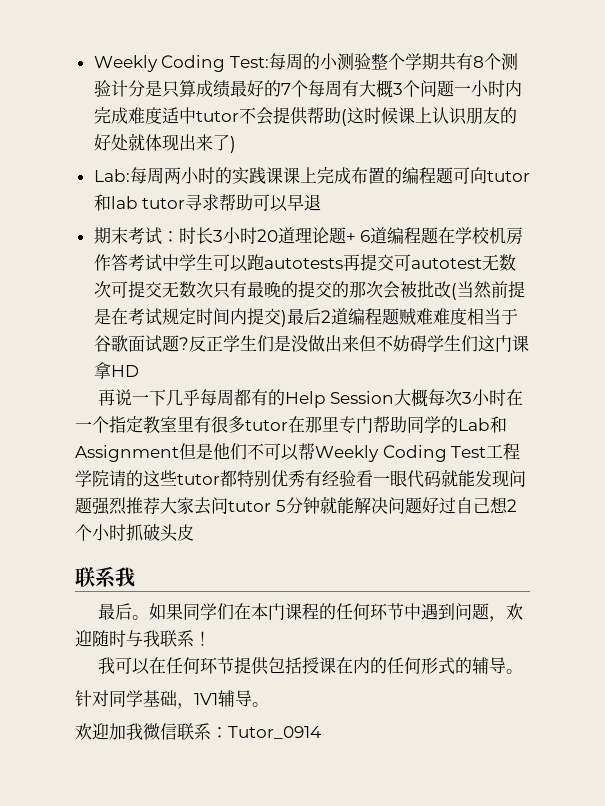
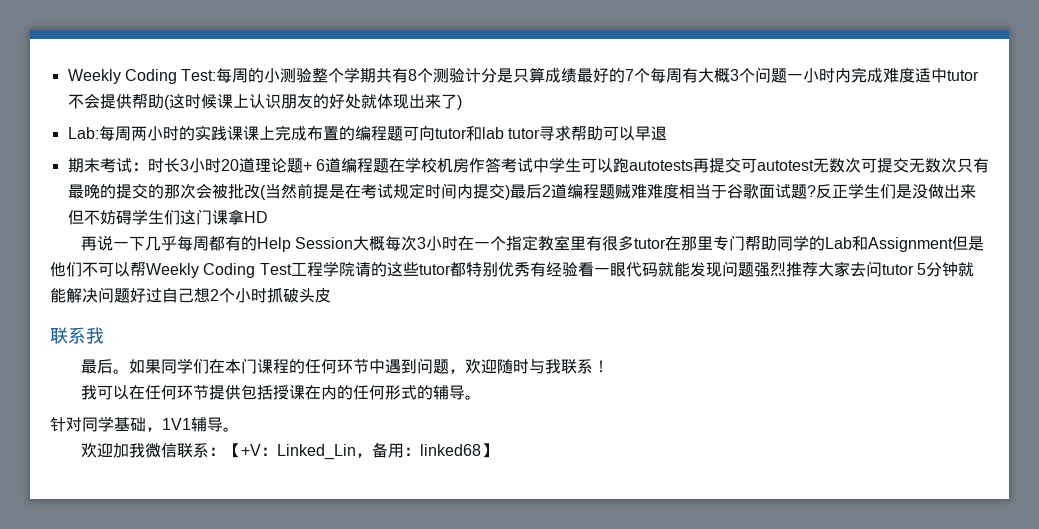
- 欢迎加我微信联系：Tutor_0914
+ 欢迎加我微信联系：【+V：Linked_Lin，备用：linked68】

